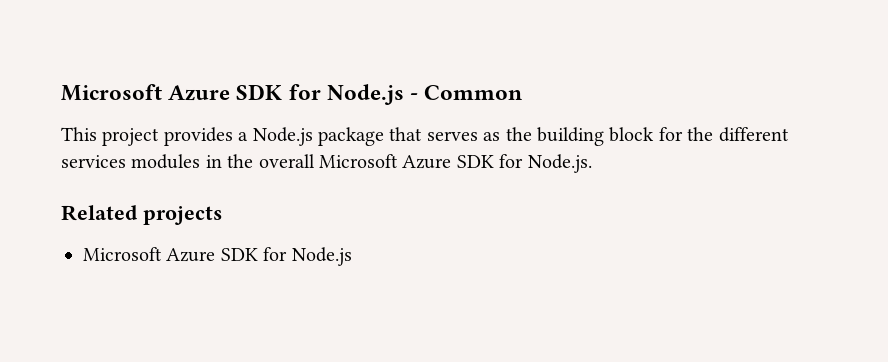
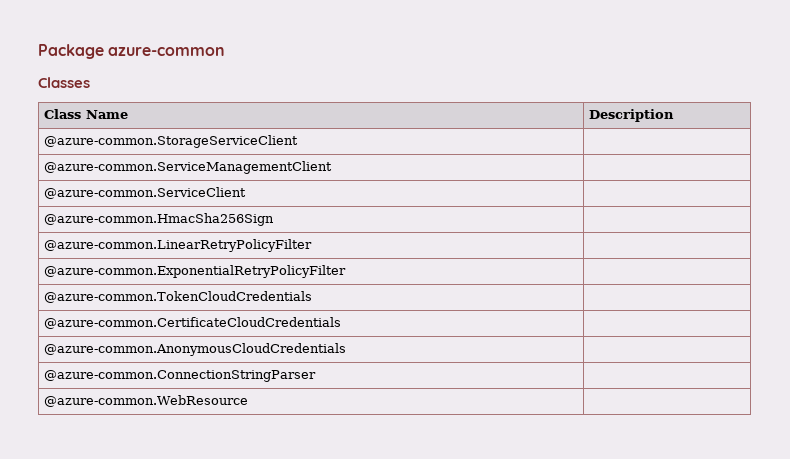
- Microsoft Azure SDK for Node.js - Common
- This project provides a Node.js package that serves as the building block for the different services modules in the overall Microsoft Azure SDK for Node.js.
- Related projects
- Microsoft Azure SDK for Node.js
+ Package azure-common
+ Classes
+ Class Name | Description
+ @azure-common.StorageServiceClient |
+ @azure-common.ServiceManagementClient |
+ @azure-common.ServiceClient |
+ @azure-common.HmacSha256Sign |
+ @azure-common.LinearRetryPolicyFilter |
+ @azure-common.ExponentialRetryPolicyFilter |
+ @azure-common.TokenCloudCredentials |
+ @azure-common.CertificateCloudCredentials |
+ @azure-common.AnonymousCloudCredentials |
+ @azure-common.ConnectionStringParser |
+ @azure-common.WebResource |

